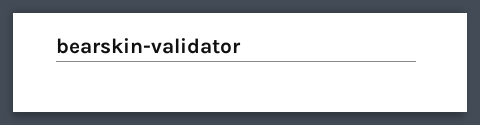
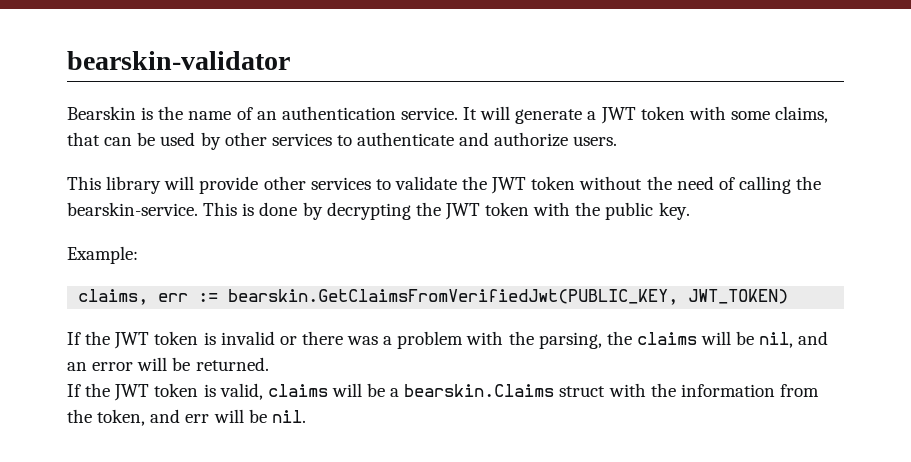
+ Bearskin is the name of an authentication service. It will generate a JWT token with some claims, that can be used by other services to authenticate and authorize users.
+ This library will provide other services to validate the JWT token without the need of calling the bearskin-service. This is done by decrypting the JWT token with the public key.
+ Example:
+ claims, err := bearskin.GetClaimsFromVerifiedJwt(PUBLIC_KEY, JWT_TOKEN)
+ If the JWT token is invalid or there was a problem with the parsing, the claims will be nil, and an error will be returned.
+ If the JWT token is valid, claims will be a bearskin.Claims struct with the information from the token, and err will be nil.

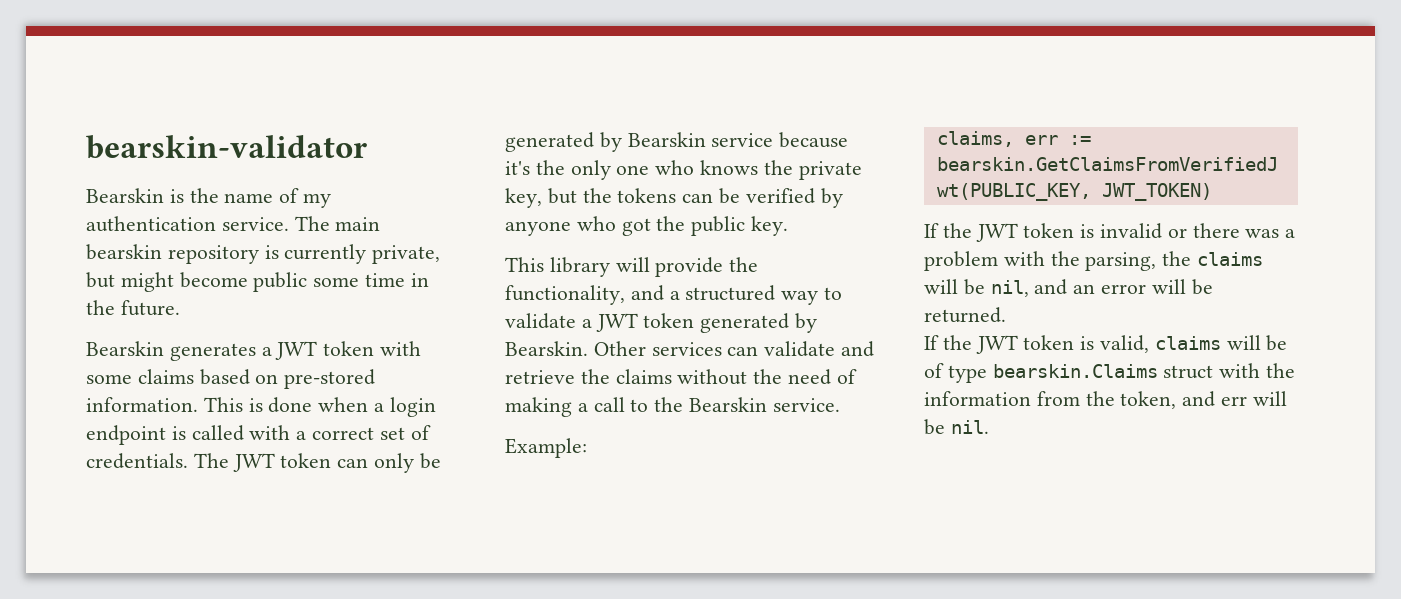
- Bearskin is the name of an authentication service.
+ Bearskin is the name of my authentication service.
- It will generate a JWT token with some claims, that can be used by other services to authenticate and authorize users.
- This library will provide other services to validate the JWT token without the need of calling the bearskin-service. This is done by decrypting the JWT token with the public key.
+ The main bearskin repository is currently private, but might become public some time in the future.
+ Bearskin generates a JWT token with some claims based on pre-stored information. This is done when a login endpoint is called with a correct set of credentials. The JWT token can only be generated by Bearskin service because it's the only one who knows the private key, but the tokens can be verified by anyone who got the public key.
+ This library will provide the functionality, and a structured way to validate a JWT token generated by Bearskin. Other services can validate and retrieve the claims without the need of making a call to the Bearskin service.
- If the JWT token is valid, claims will be a bearskin.Claims struct with the information from the token, and err will be nil.
+ If the JWT token is valid, claims will be of type bearskin.Claims struct with the information from the token, and err will be nil.

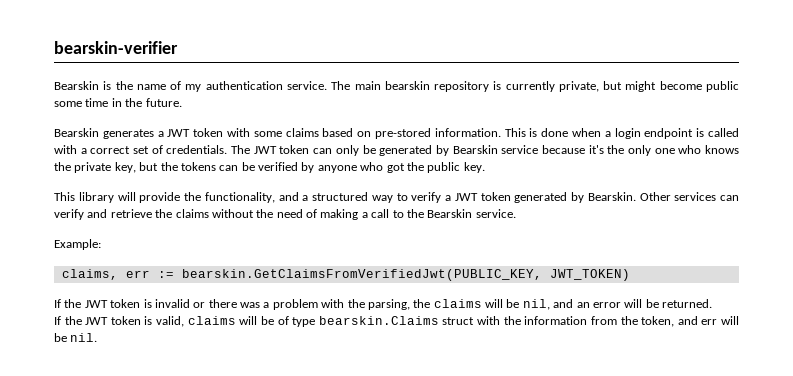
- bearskin-validator
+ bearskin-verifier
- This library will provide the functionality, and a structured way to validate a JWT token generated by Bearskin.
+ This library will provide the functionality, and a structured way to verify a JWT token generated by Bearskin.
- Other services can validate and retrieve the claims without the need of making a call to the Bearskin service.
+ Other services can verify and retrieve the claims without the need of making a call to the Bearskin service.

